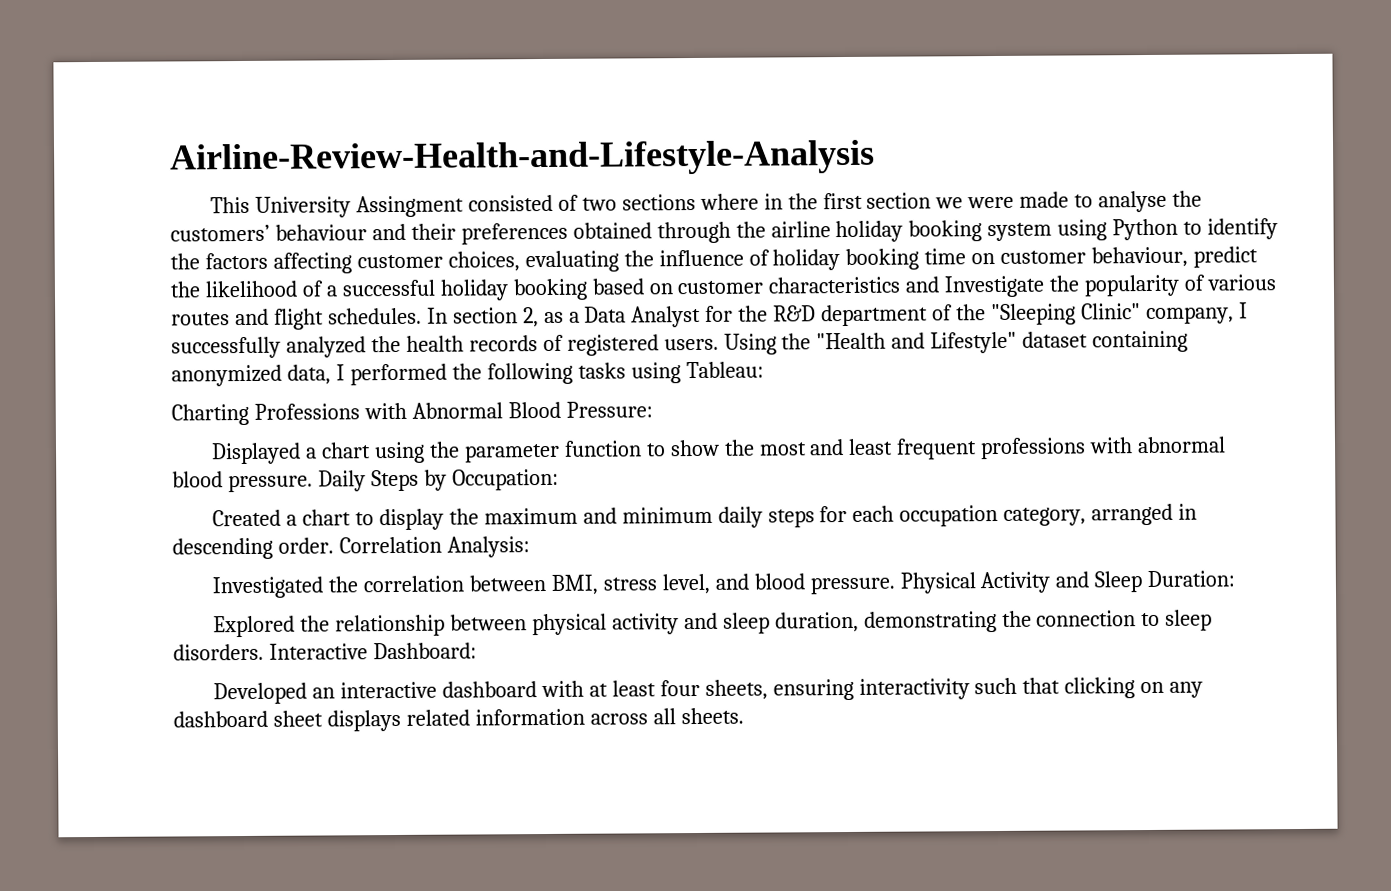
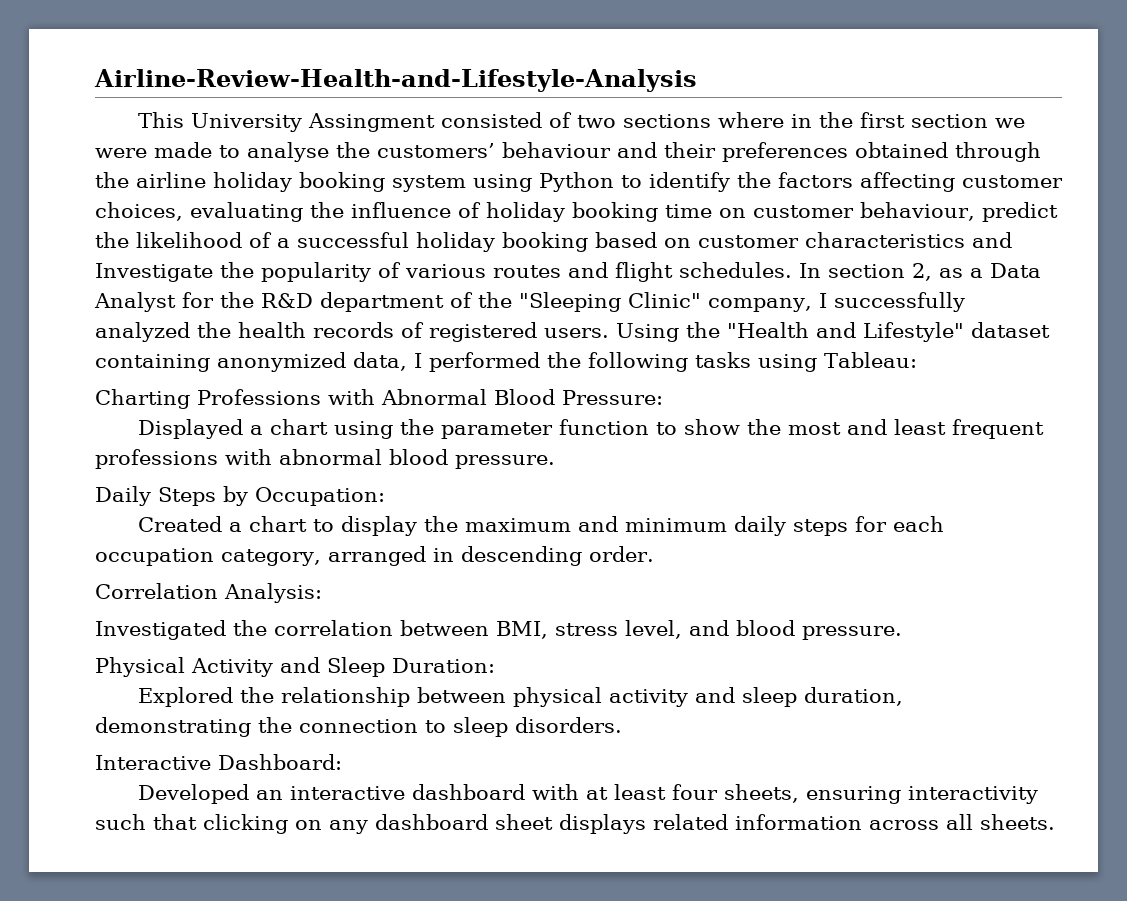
- Displayed a chart using the parameter function to show the most and least frequent professions with abnormal blood pressure. Daily Steps by Occupation:
+ Displayed a chart using the parameter function to show the most and least frequent professions with abnormal blood pressure.
+ Daily Steps by Occupation:
- Created a chart to display the maximum and minimum daily steps for each occupation category, arranged in descending order. Correlation Analysis:
+ Created a chart to display the maximum and minimum daily steps for each occupation category, arranged in descending order.
+ Correlation Analysis:
- Investigated the correlation between BMI, stress level, and blood pressure. Physical Activity and Sleep Duration:
+ Investigated the correlation between BMI, stress level, and blood pressure.
+ Physical Activity and Sleep Duration:
- Explored the relationship between physical activity and sleep duration, demonstrating the connection to sleep disorders. Interactive Dashboard:
+ Explored the relationship between physical activity and sleep duration, demonstrating the connection to sleep disorders.
+ Interactive Dashboard:

